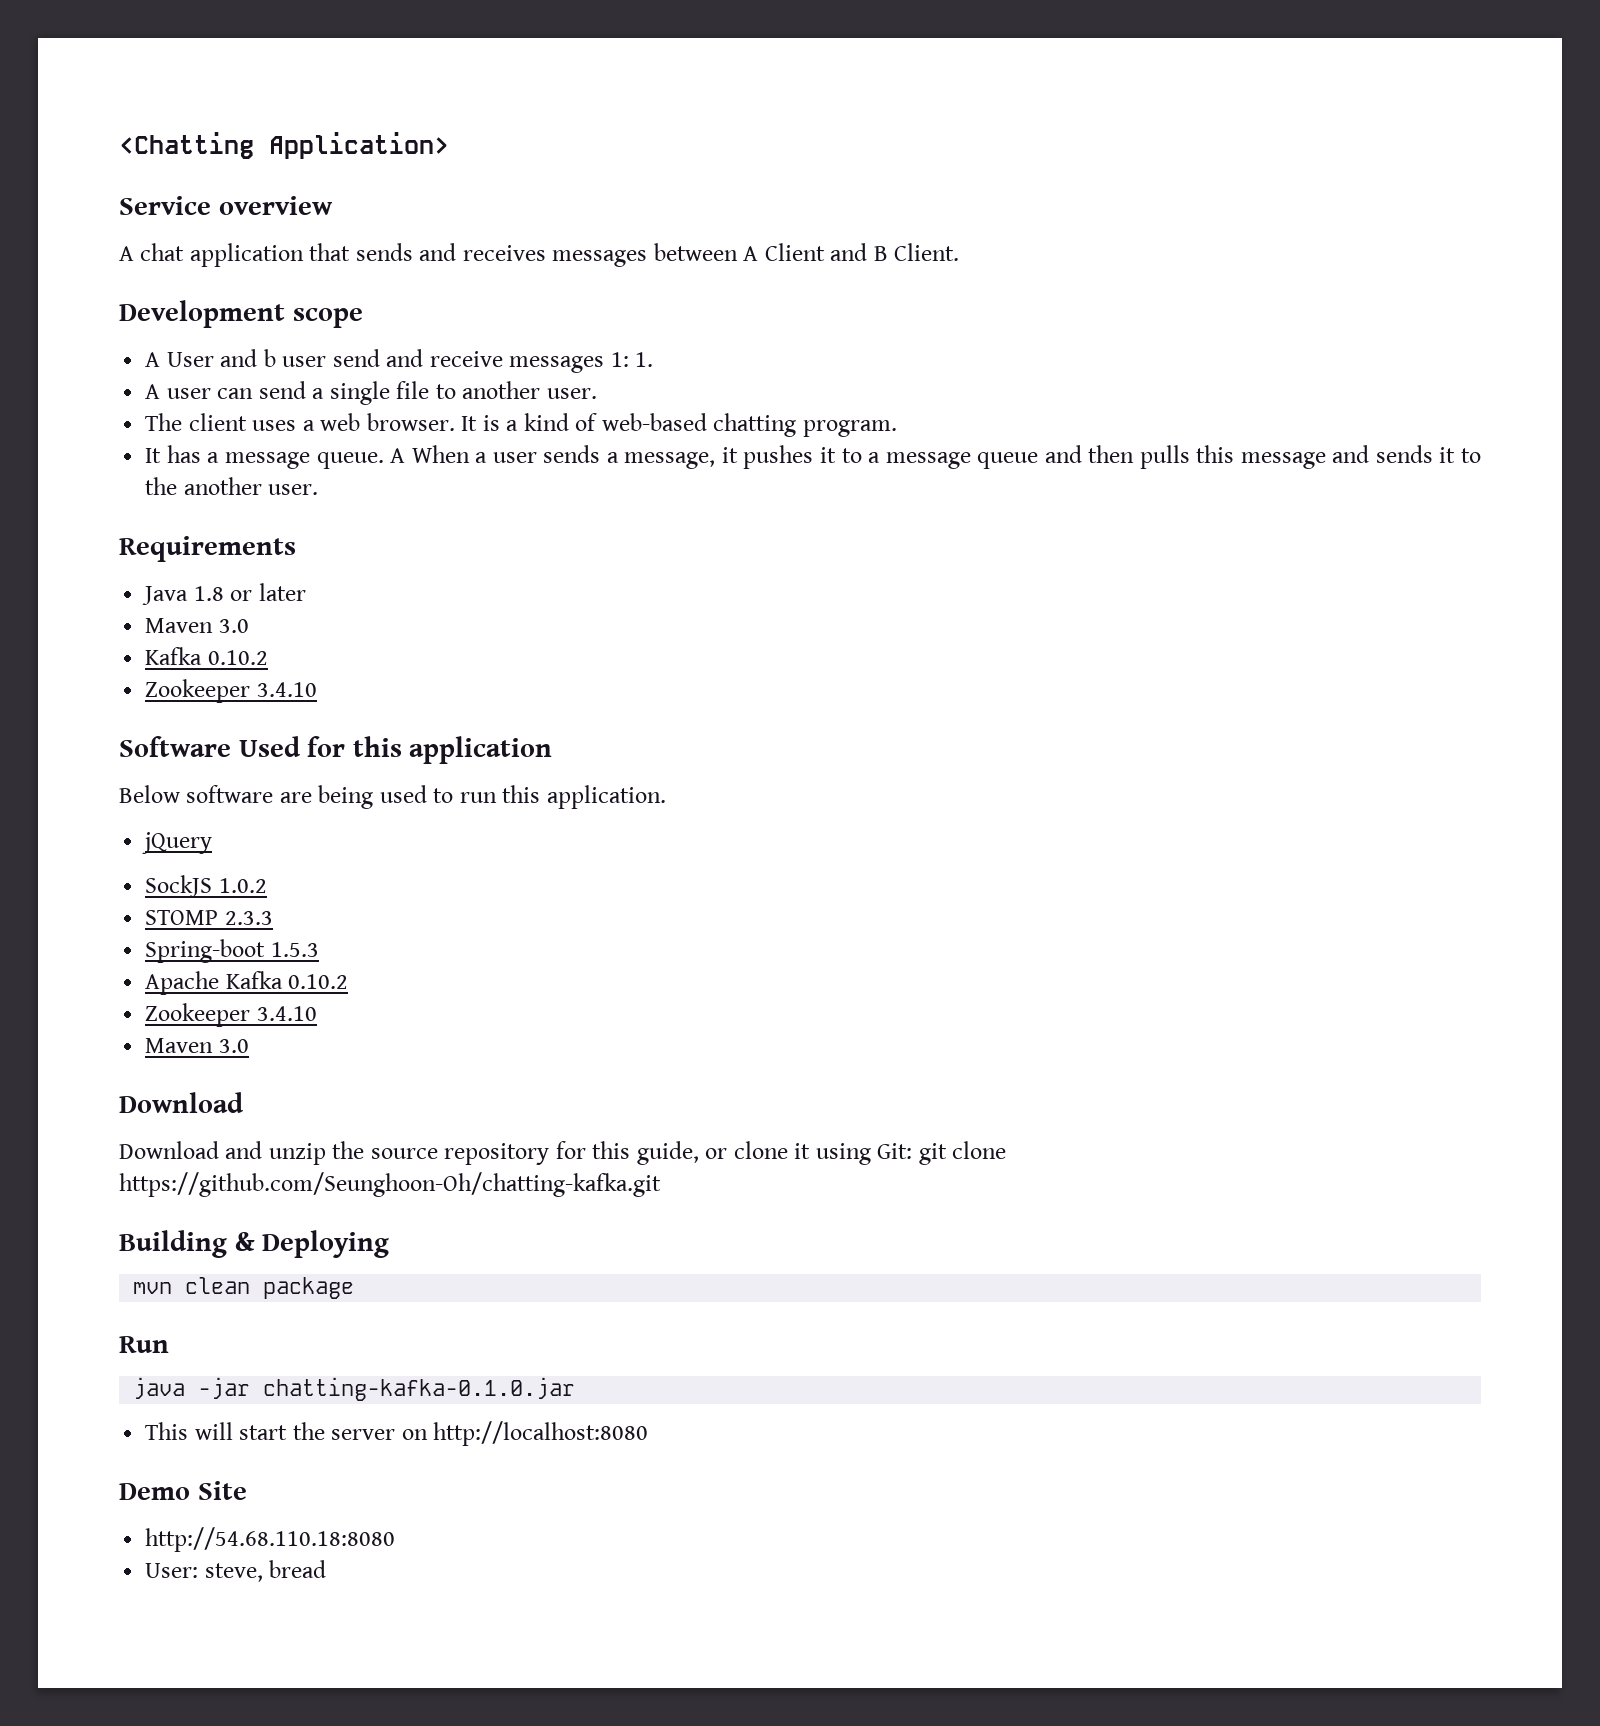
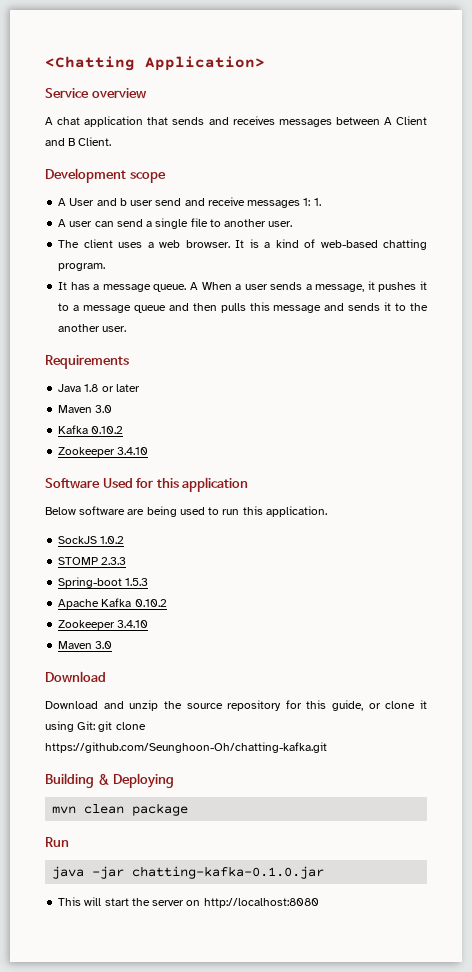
- jQuery
- Demo Site
- http://54.68.110.18:8080
- User: steve, bread

